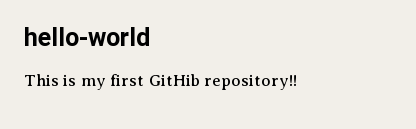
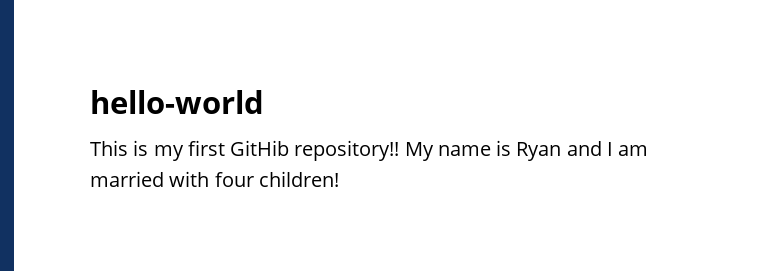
+ My name is Ryan and I am married with four children!

